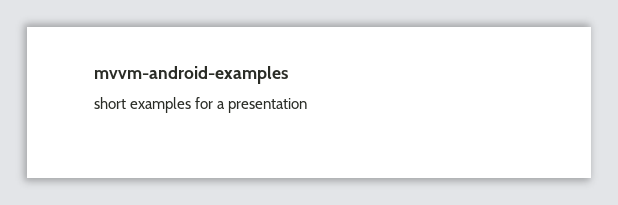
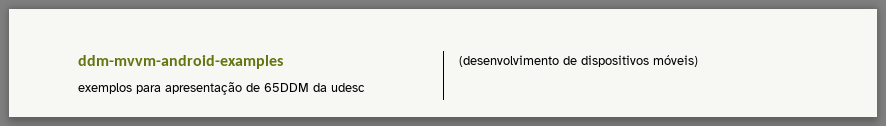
- mvvm-android-examples
- short examples for a presentation
+ ddm-mvvm-android-examples
+ exemplos para apresentação de 65DDM da udesc (desenvolvimento de dispositivos móveis)

